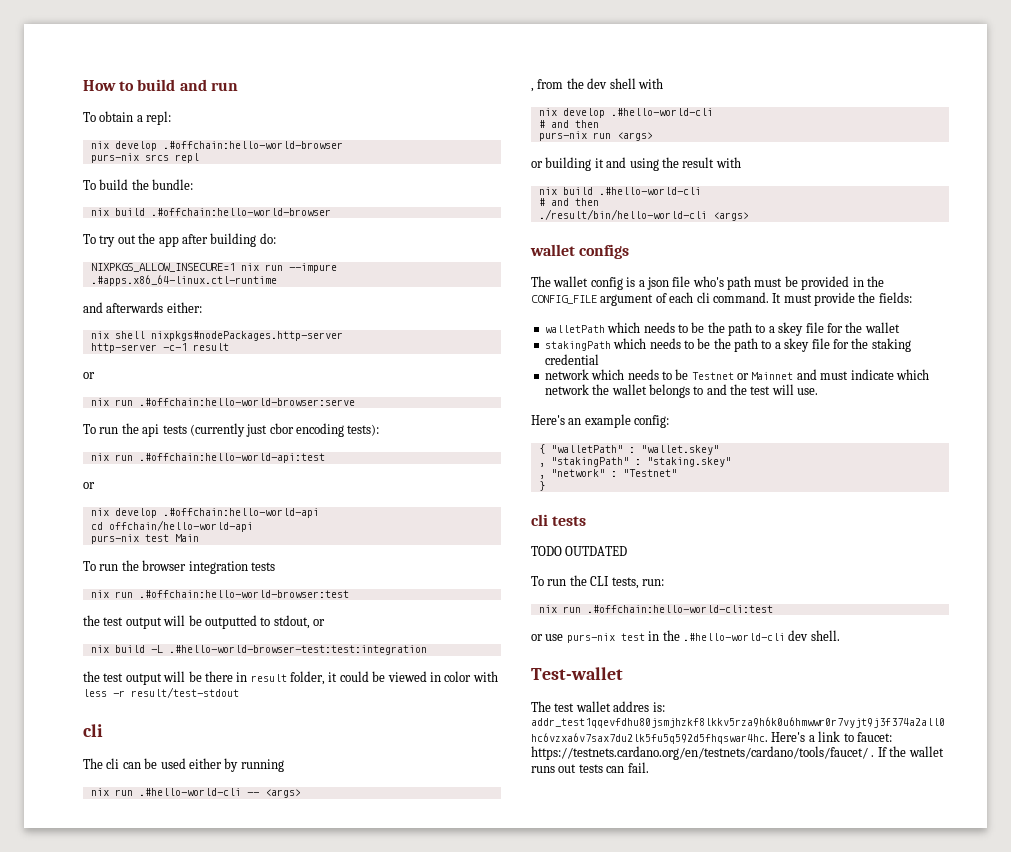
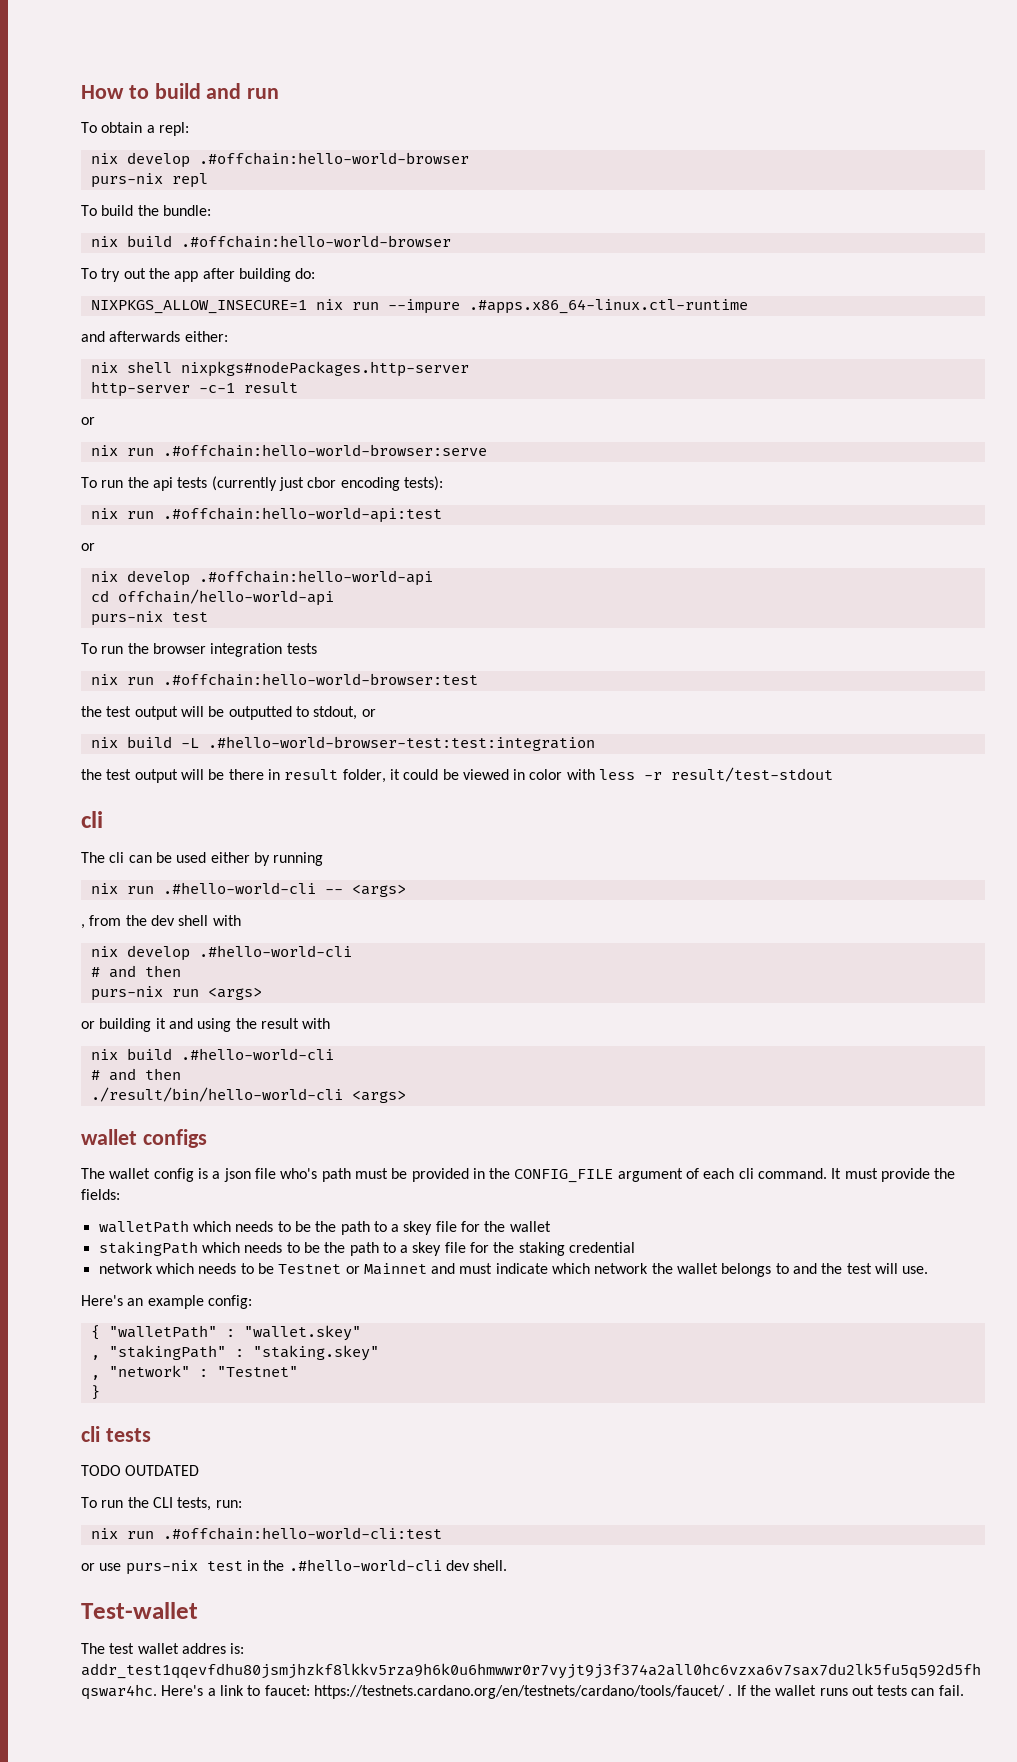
- purs-nix srcs repl
+ purs-nix repl
  cd offchain/hello-world-api
- purs-nix test Main
+ purs-nix test

